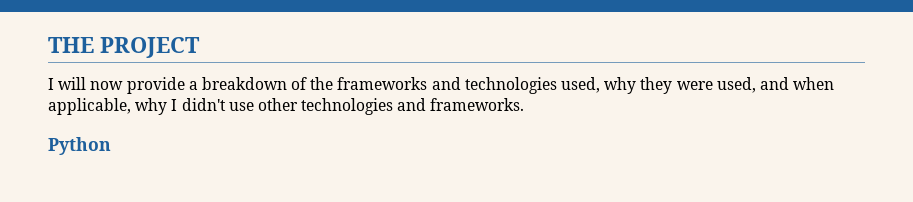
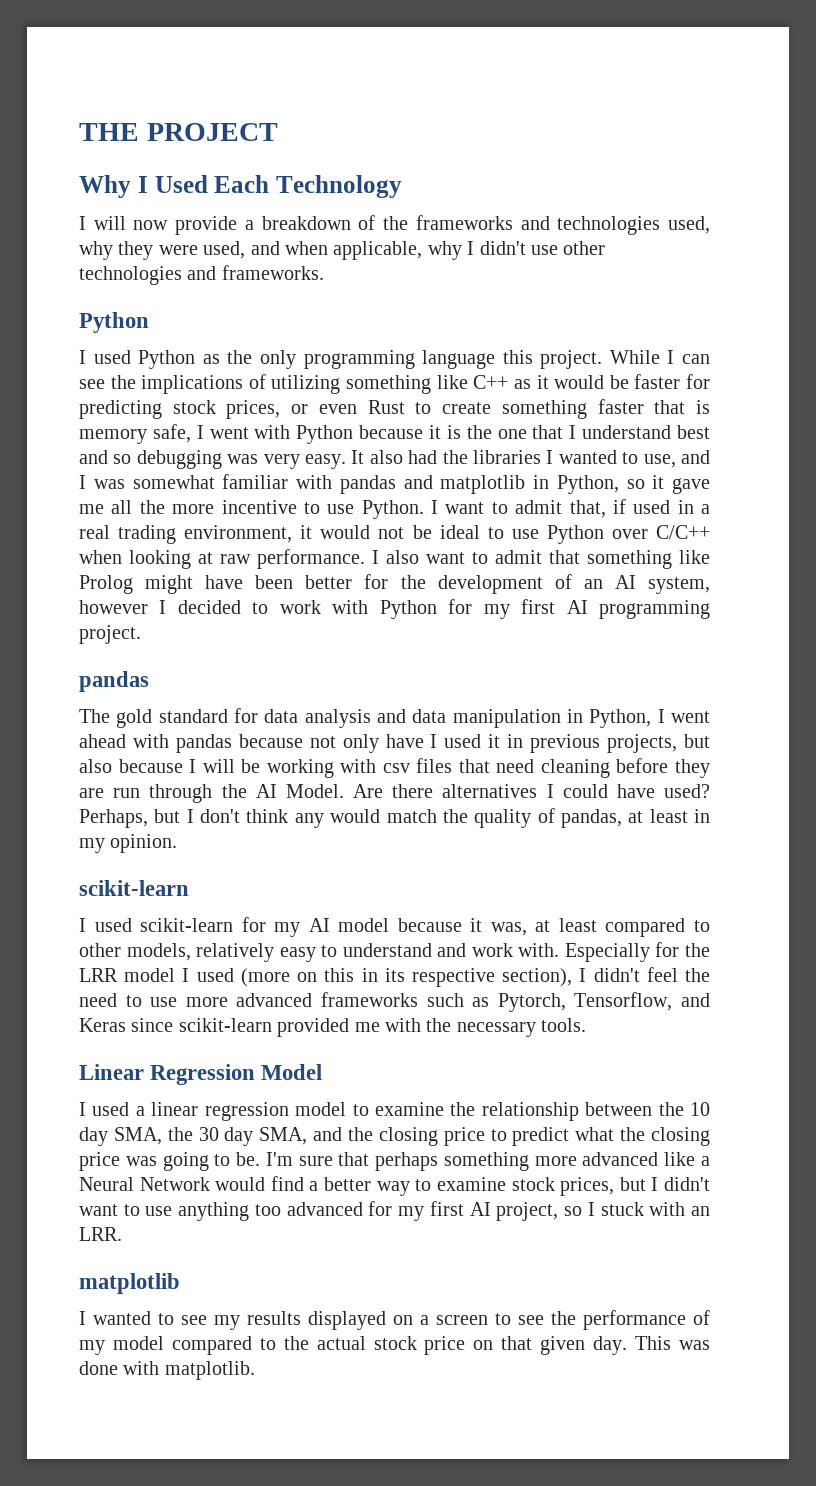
+ Why I Used Each Technology
+ I used Python as the only programming language this project. While I can see the implications of utilizing something like C++ as it would be faster for predicting stock prices, or even Rust to create something faster that is memory safe, I went with Python because it is the one that I understand best and so debugging was very easy. It also had the libraries I wanted to use, and I was somewhat familiar with pandas and matplotlib in Python, so it gave me all the more incentive to use Python. I want to admit that, if used in a real trading environment, it would not be ideal to use Python over C/C++ when looking at raw performance. I also want to admit that something like Prolog might have been better for the development of an AI system, however I decided to work with Python for my first AI programming project.
+ pandas
+ The gold standard for data analysis and data manipulation in Python, I went ahead with pandas because not only have I used it in previous projects, but also because I will be working with csv files that need cleaning before they are run through the AI Model. Are there alternatives I could have used? Perhaps, but I don't think any would match the quality of pandas, at least in my opinion.
+ scikit-learn
+ I used scikit-learn for my AI model because it was, at least compared to other models, relatively easy to understand and work with. Especially for the LRR model I used (more on this in its respective section), I didn't feel the need to use more advanced frameworks such as Pytorch, Tensorflow, and Keras since scikit-learn provided me with the necessary tools.
+ Linear Regression Model
+ I used a linear regression model to examine the relationship between the 10 day SMA, the 30 day SMA, and the closing price to predict what the closing price was going to be. I'm sure that perhaps something more advanced like a Neural Network would find a better way to examine stock prices, but I didn't want to use anything too advanced for my first AI project, so I stuck with an LRR.
+ matplotlib
+ I wanted to see my results displayed on a screen to see the performance of my model compared to the actual stock price on that given day. This was done with matplotlib.

